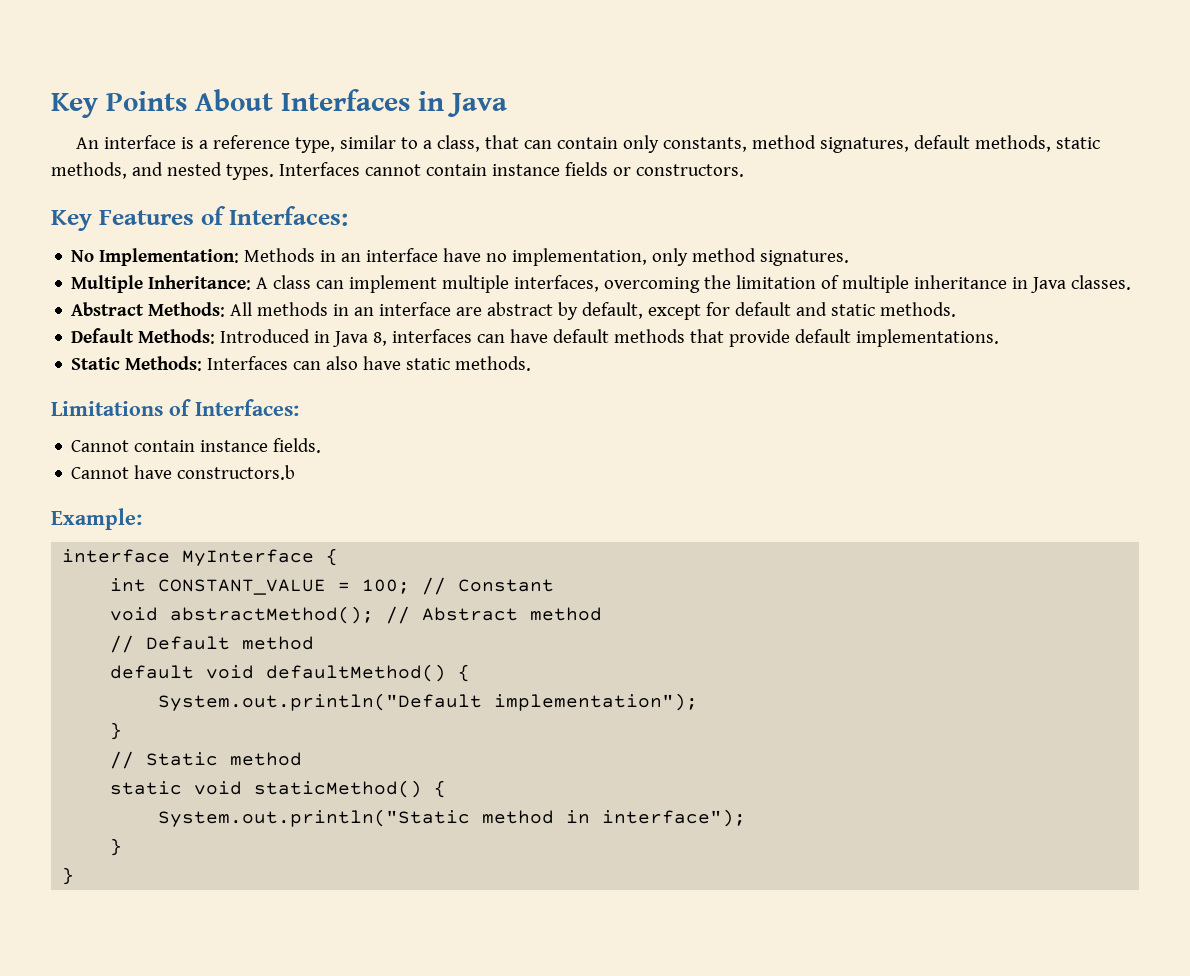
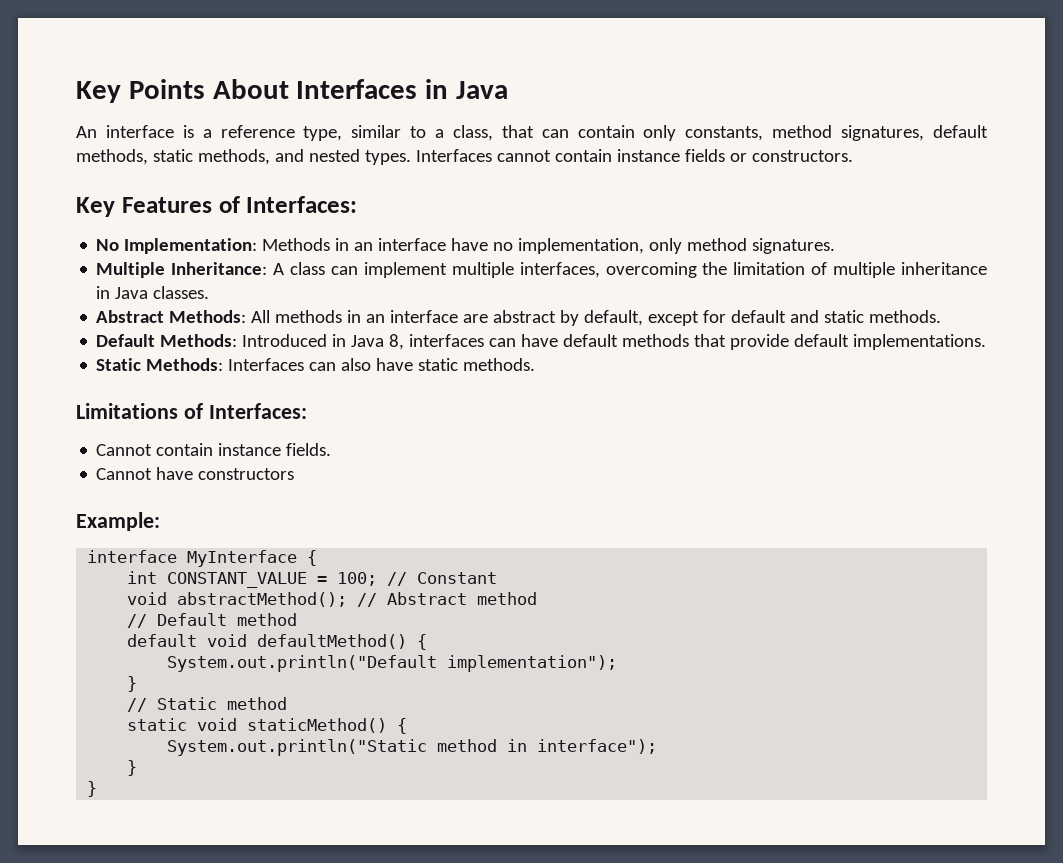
- Cannot have constructors.b
+ Cannot have constructors

